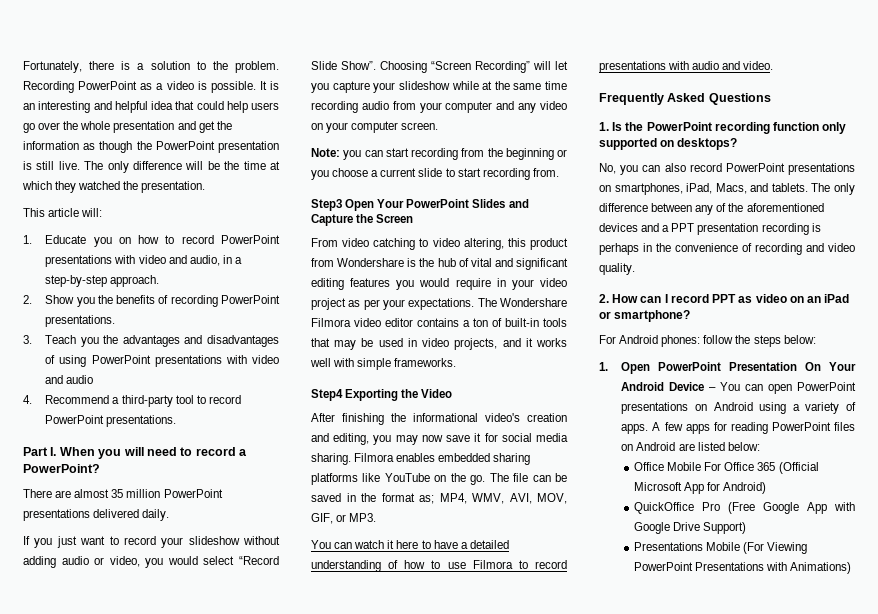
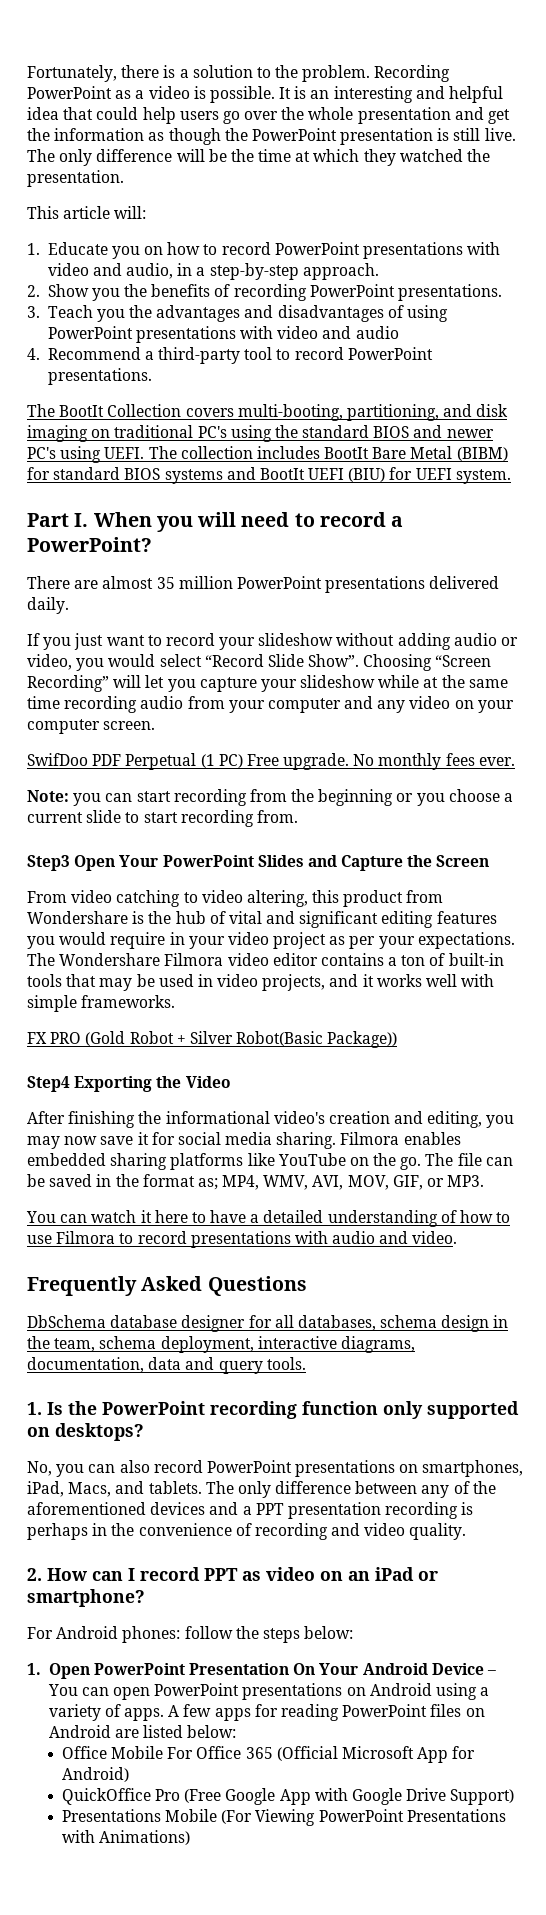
+ The BootIt Collection covers multi-booting, partitioning, and disk imaging on traditional PC's using the standard BIOS and newer PC's using UEFI. The collection includes BootIt Bare Metal (BIBM) for standard BIOS systems and BootIt UEFI (BIU) for UEFI system.
+ SwifDoo PDF Perpetual (1 PC) Free upgrade. No monthly fees ever.
+ FX PRO (Gold Robot + Silver Robot(Basic Package))
+ DbSchema database designer for all databases, schema design in the team, schema deployment, interactive diagrams, documentation, data and query tools.

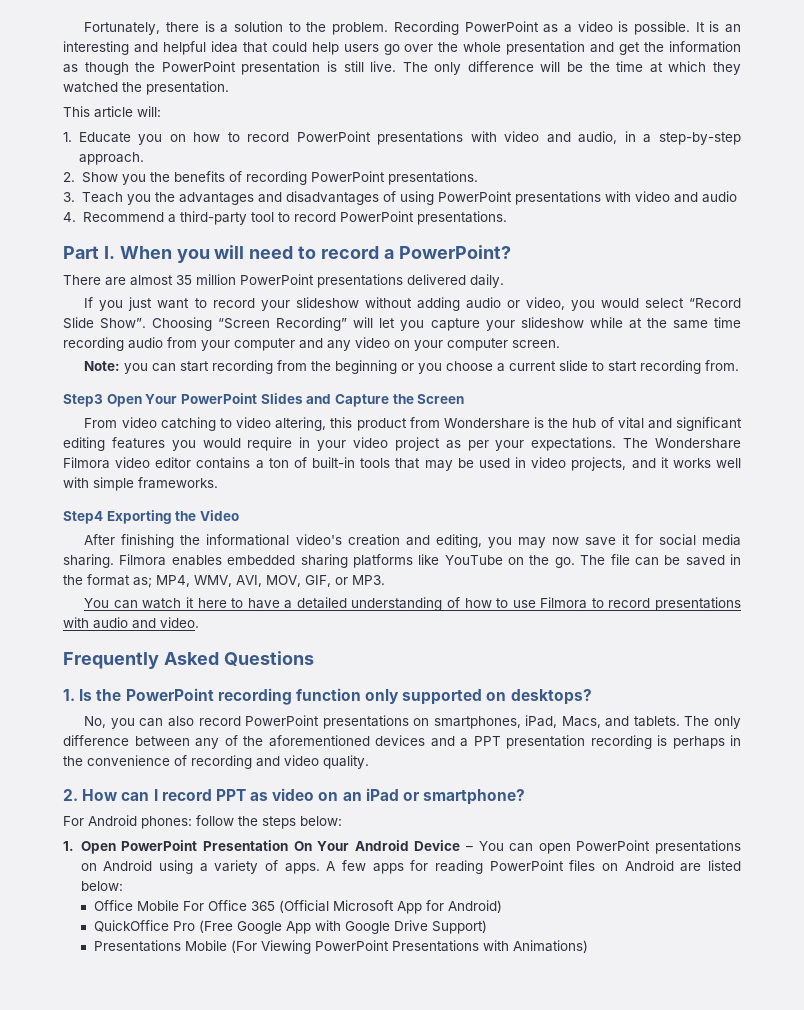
- The BootIt Collection covers multi-booting, partitioning, and disk imaging on traditional PC's using the standard BIOS and newer PC's using UEFI. The collection includes BootIt Bare Metal (BIBM) for standard BIOS systems and BootIt UEFI (BIU) for UEFI system.
- SwifDoo PDF Perpetual (1 PC) Free upgrade. No monthly fees ever.
- FX PRO (Gold Robot + Silver Robot(Basic Package))
- DbSchema database designer for all databases, schema design in the team, schema deployment, interactive diagrams, documentation, data and query tools.

